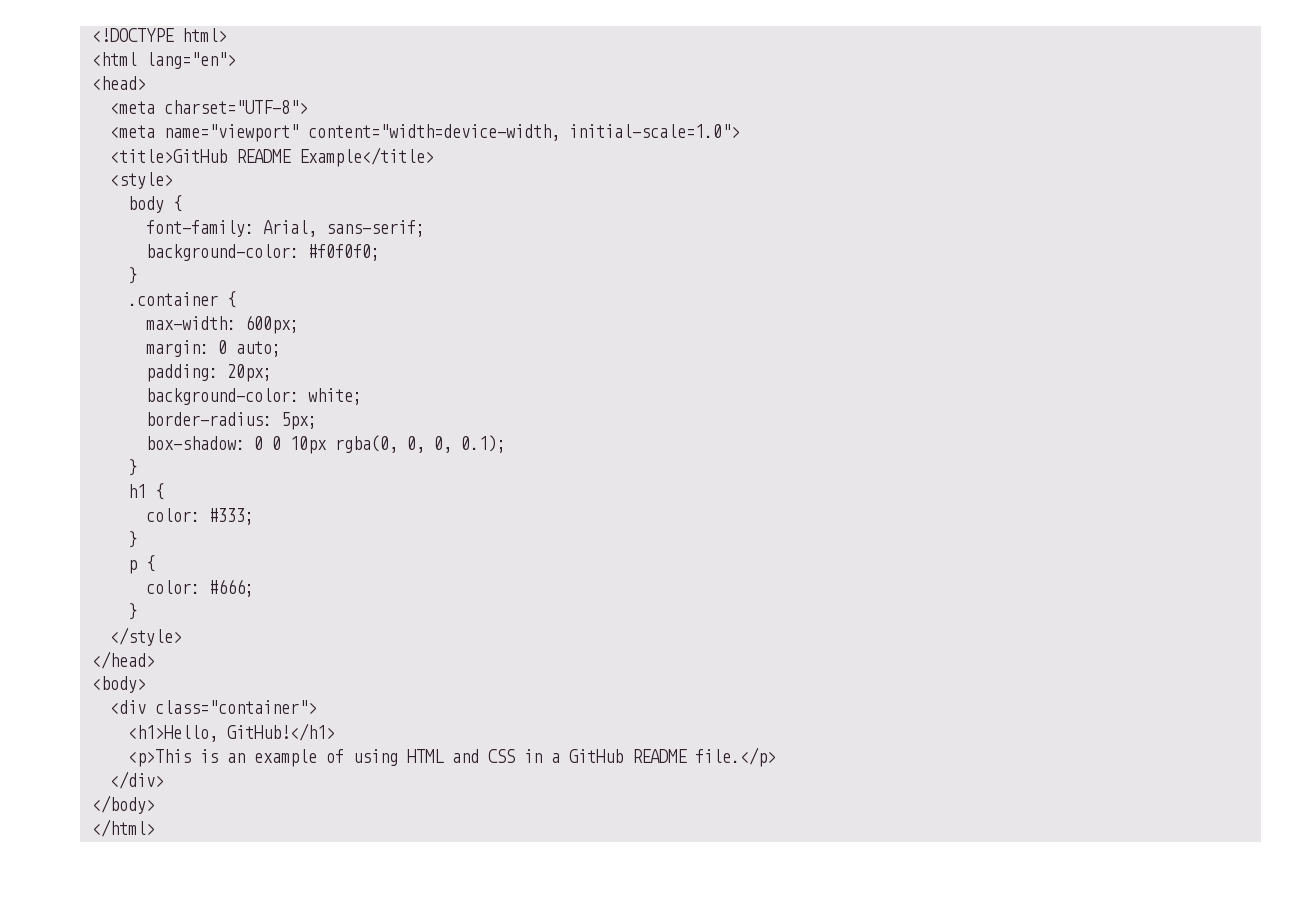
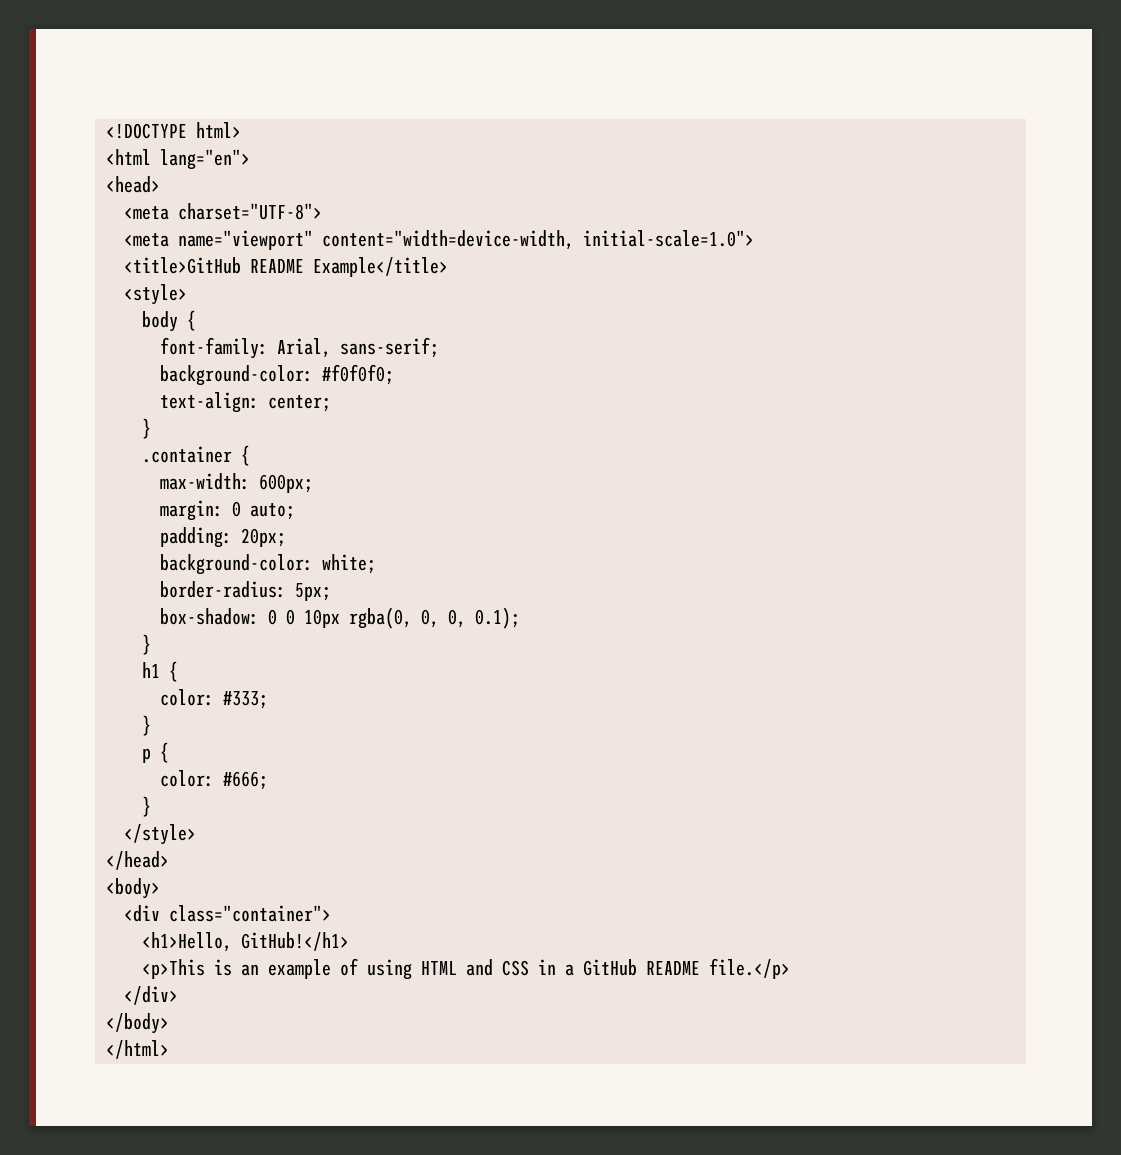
+ text-align: center;

